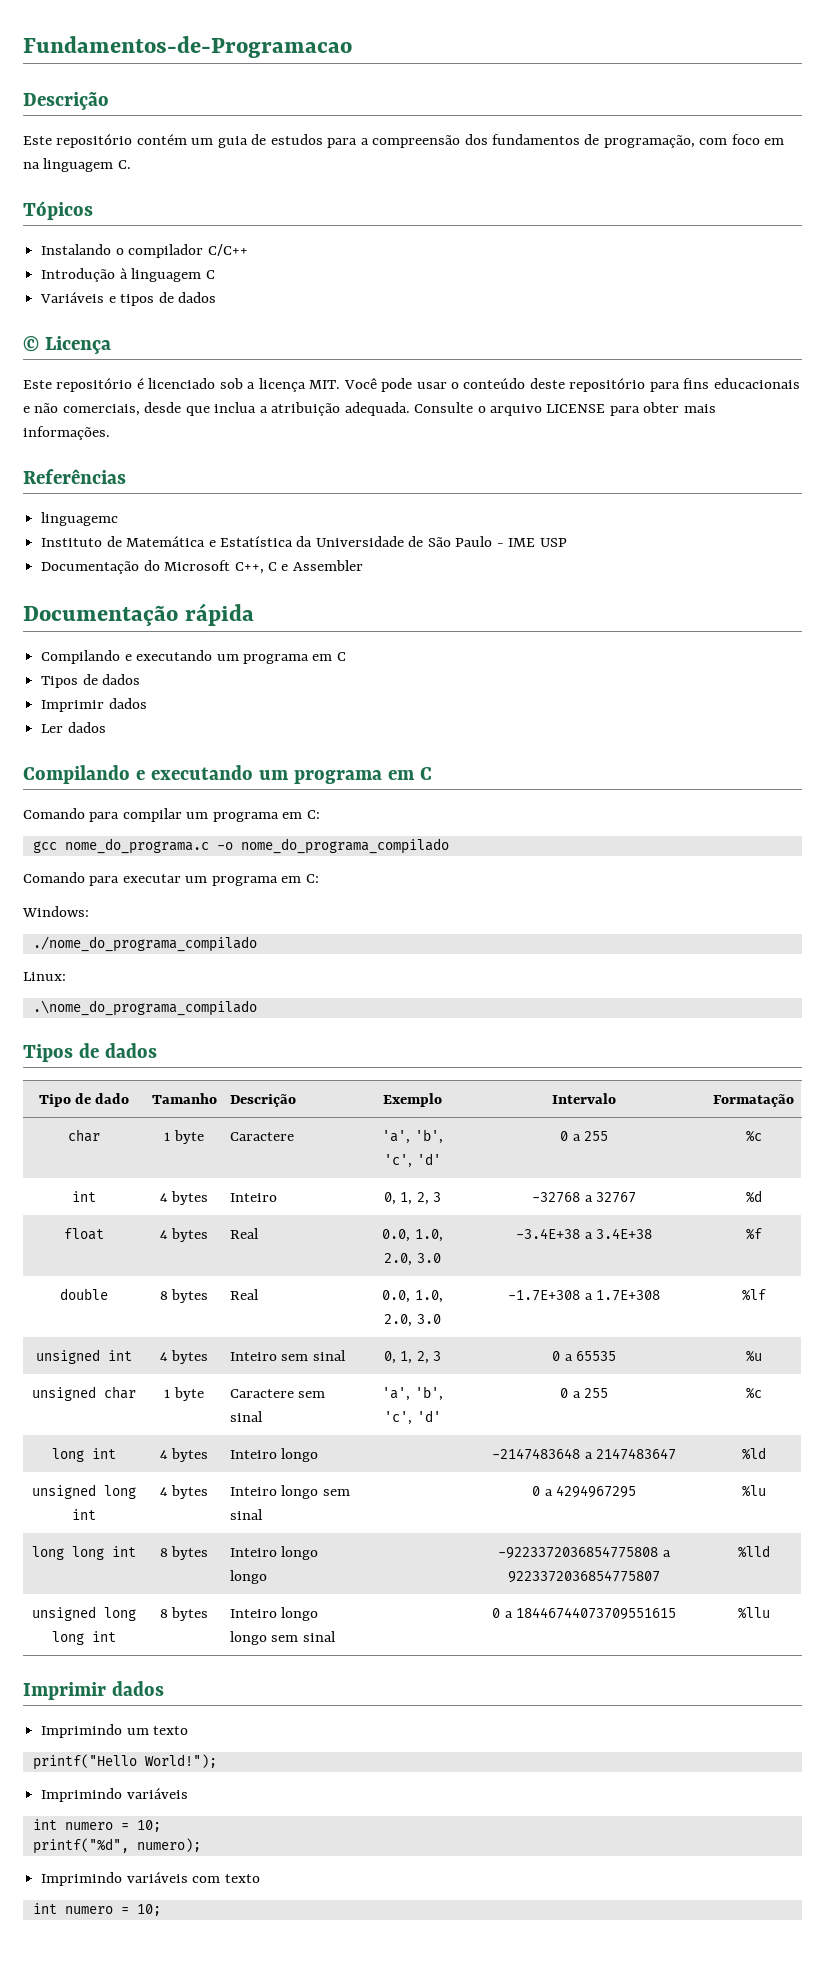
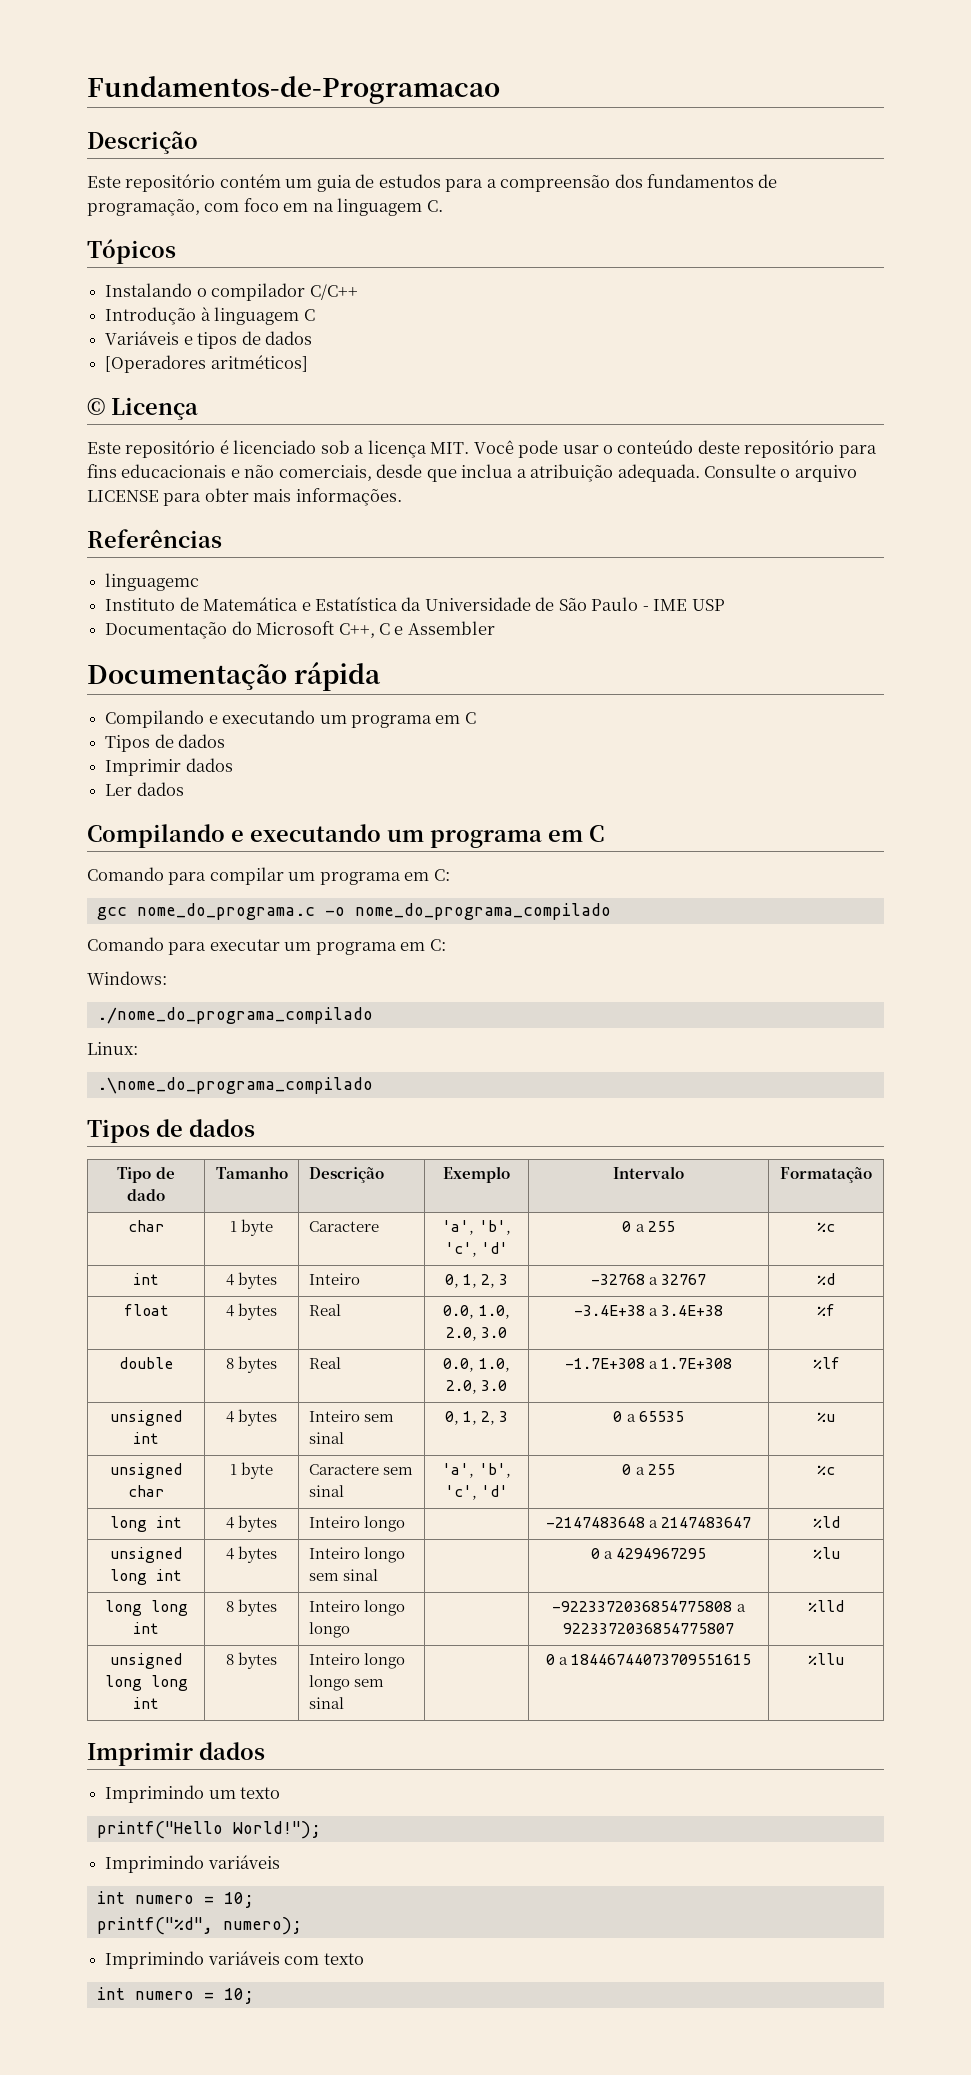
+ [Operadores aritméticos]

